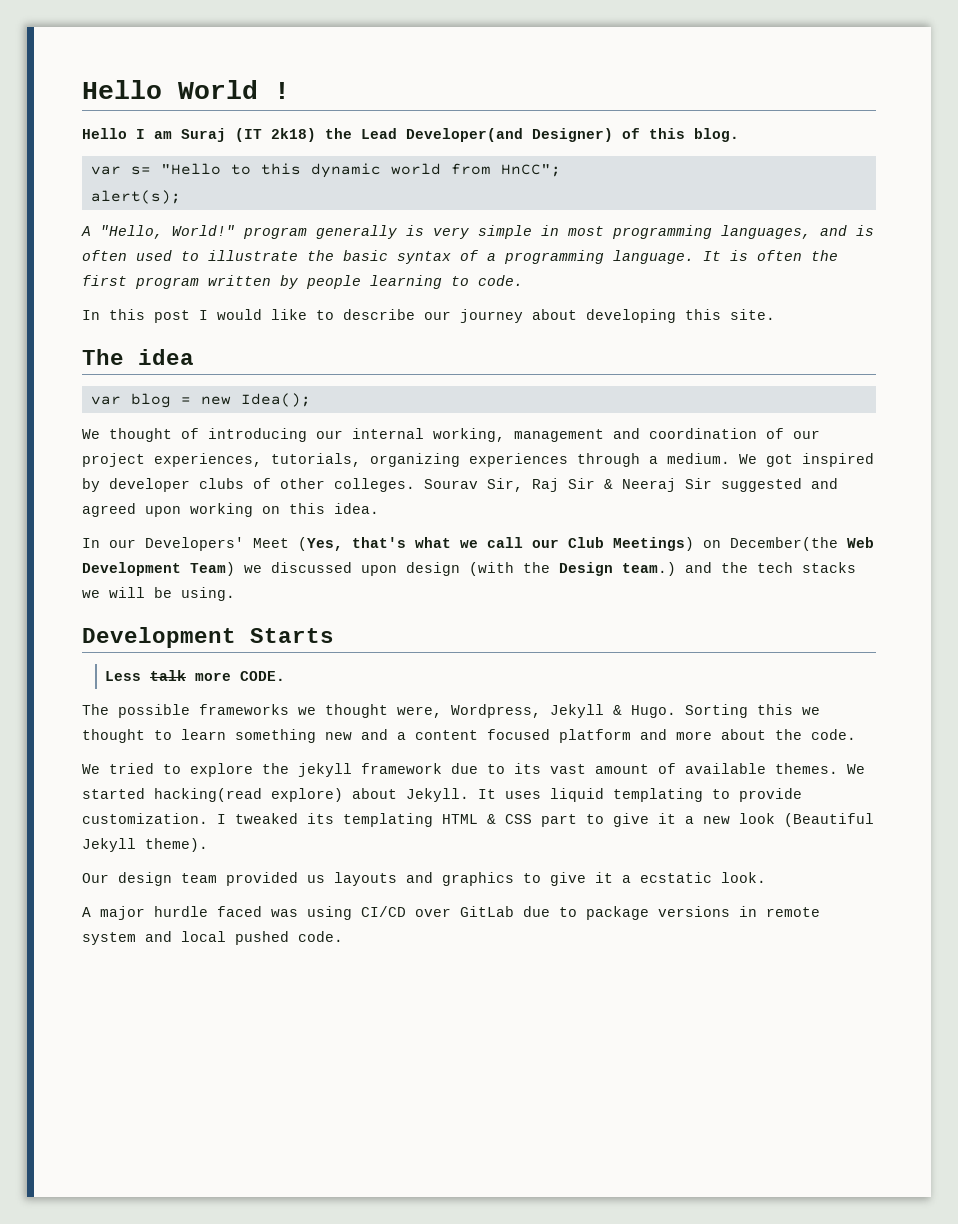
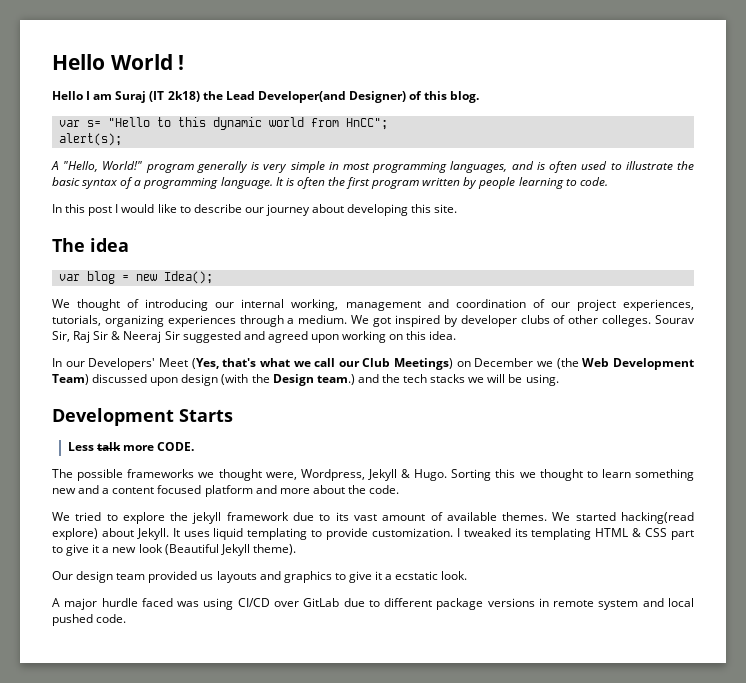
- In our Developers' Meet (Yes, that's what we call our Club Meetings) on December(the Web Development Team) we discussed upon design (with the Design team.) and the tech stacks we will be using.
+ In our Developers' Meet (Yes, that's what we call our Club Meetings) on December we (the Web Development Team) discussed upon design (with the Design team.) and the tech stacks we will be using.
- A major hurdle faced was using CI/CD over GitLab due to package versions in remote system and local pushed code.
+ A major hurdle faced was using CI/CD over GitLab due to different package versions in remote system and local pushed code.

